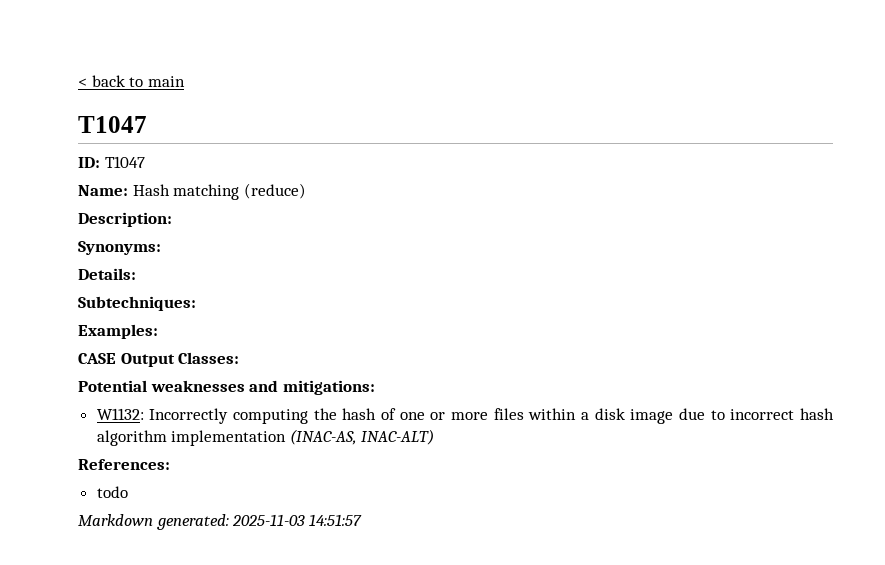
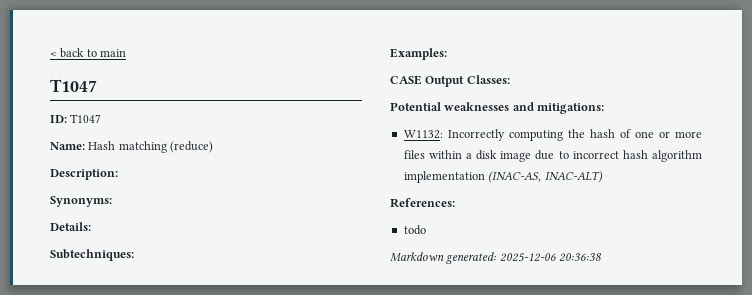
- Markdown generated: 2025-11-03 14:51:57
+ Markdown generated: 2025-12-06 20:36:38

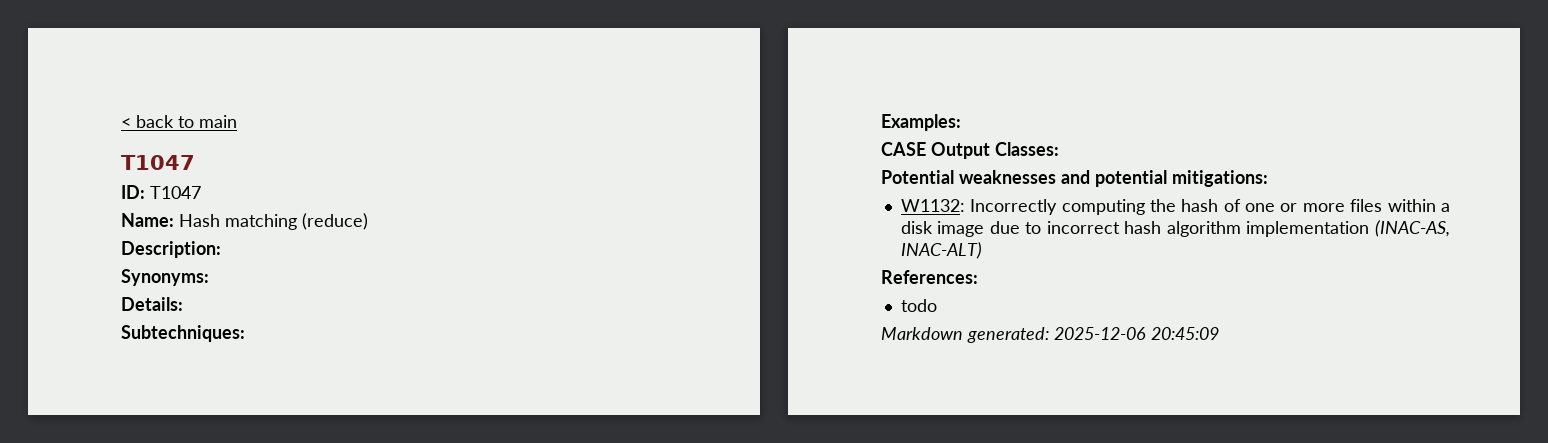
- Potential weaknesses and mitigations:
+ Potential weaknesses and potential mitigations:
- Markdown generated: 2025-12-06 20:36:38
+ Markdown generated: 2025-12-06 20:45:09

